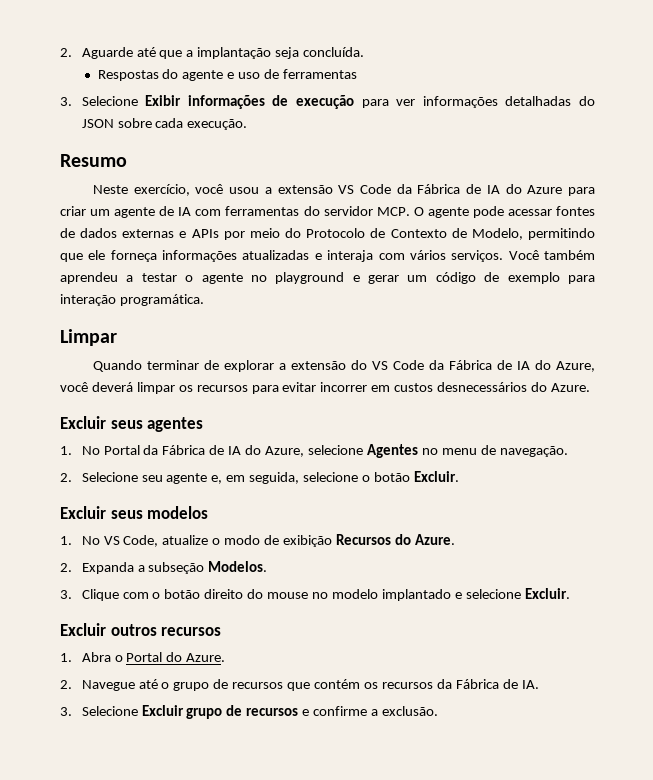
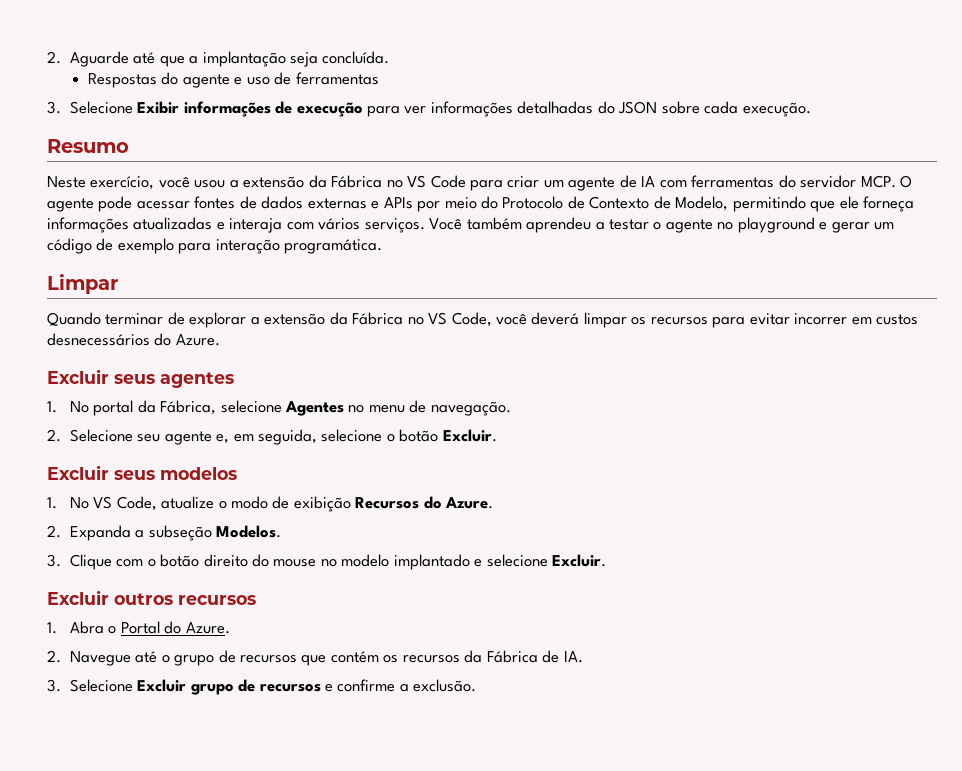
- Neste exercício, você usou a extensão VS Code da Fábrica de IA do Azure para criar um agente de IA com ferramentas do servidor MCP. O agente pode acessar fontes de dados externas e APIs por meio do Protocolo de Contexto de Modelo, permitindo que ele forneça informações atualizadas e interaja com vários serviços.
+ Neste exercício, você usou a extensão da Fábrica no VS Code para criar um agente de IA com ferramentas do servidor MCP. O agente pode acessar fontes de dados externas e APIs por meio do Protocolo de Contexto de Modelo, permitindo que ele forneça informações atualizadas e interaja com vários serviços.
- Quando terminar de explorar a extensão do VS Code da Fábrica de IA do Azure, você deverá limpar os recursos para evitar incorrer em custos desnecessários do Azure.
+ Quando terminar de explorar a extensão da Fábrica no VS Code, você deverá limpar os recursos para evitar incorrer em custos desnecessários do Azure.
- 1. No Portal da Fábrica de IA do Azure, selecione Agentes no menu de navegação.
+ 1. No portal da Fábrica, selecione Agentes no menu de navegação.

